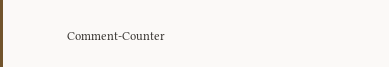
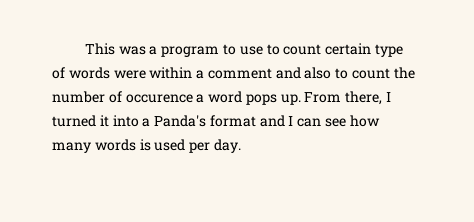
- Comment-Counter
+ This was a program to use to count certain type of words were within a comment and also to count the number of occurence a word pops up. From there, I turned it into a Panda's format and I can see how many words is used per day.

